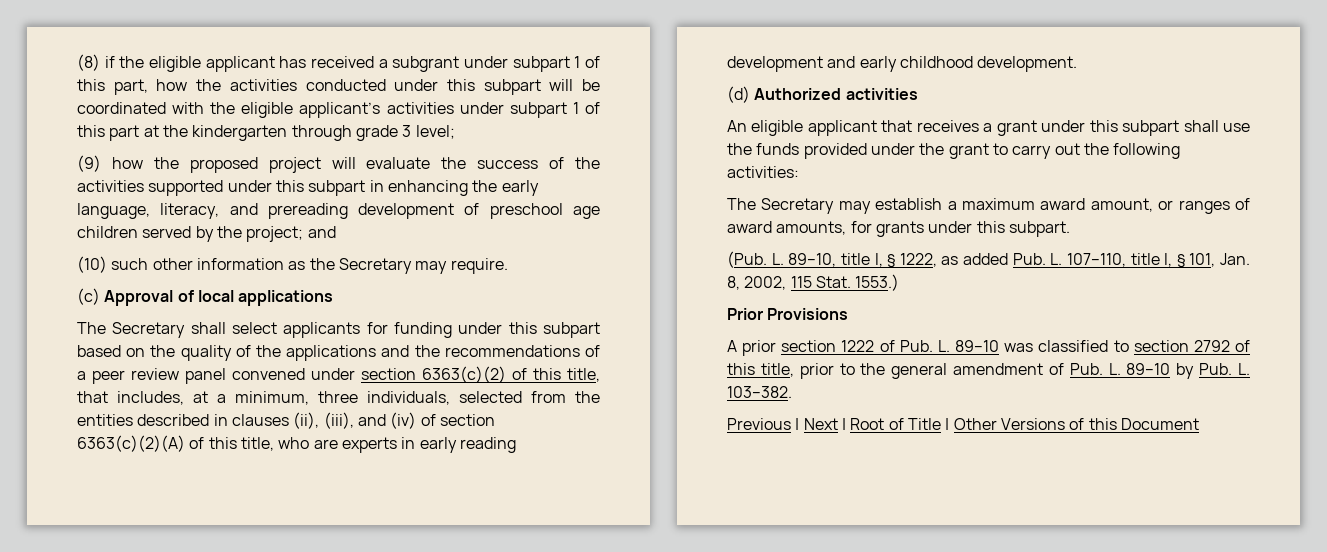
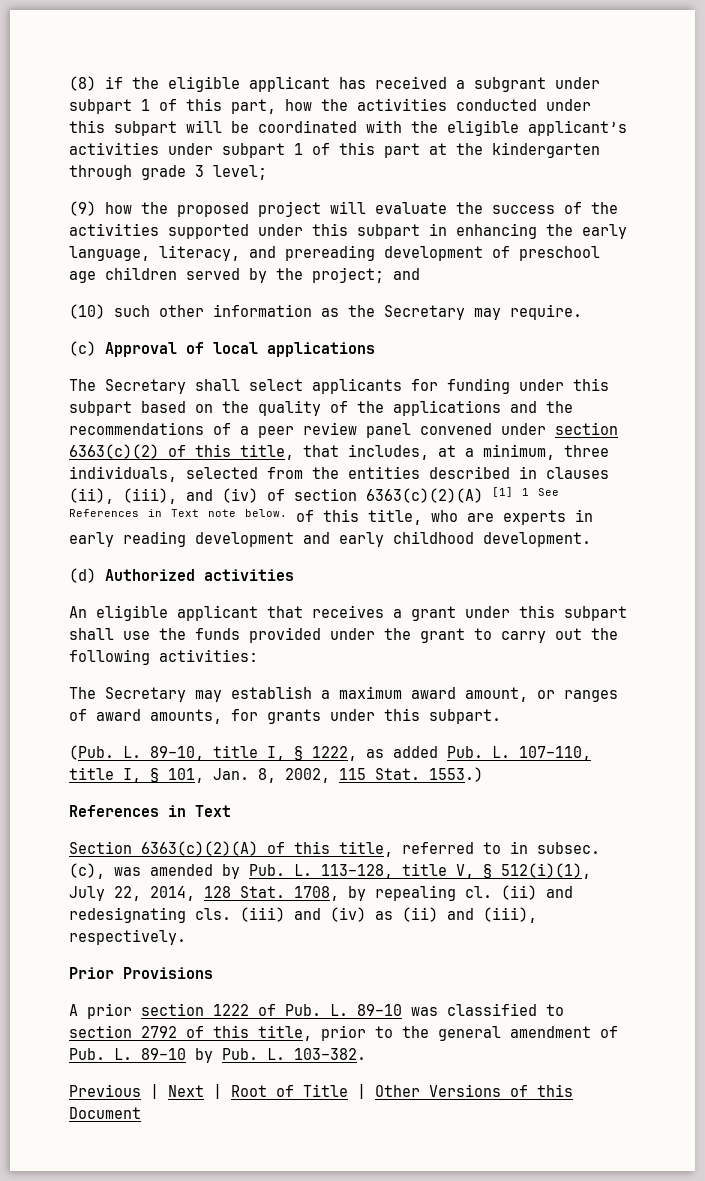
- The Secretary shall select applicants for funding under this subpart based on the quality of the applications and the recommendations of a peer review panel convened under section 6363(c)(2) of this title, that includes, at a minimum, three individuals, selected from the entities described in clauses (ii), (iii), and (iv) of section 6363(c)(2)(A) of this title, who are experts in early reading development and early childhood development.
+ The Secretary shall select applicants for funding under this subpart based on the quality of the applications and the recommendations of a peer review panel convened under section 6363(c)(2) of this title, that includes, at a minimum, three individuals, selected from the entities described in clauses (ii), (iii), and (iv) of section 6363(c)(2)(A) [1] 1 See References in Text note below. of this title, who are experts in early reading development and early childhood development.
  1553.)
+ References in Text
+ Section 6363(c)(2)(A) of this title, referred to in subsec. (c), was amended by Pub. L. 113–128, title V, § 512(i)(1), July 22, 2014, 128 Stat. 1708, by repealing cl. (ii) and redesignating cls. (iii) and (iv) as (ii) and (iii), respectively.

